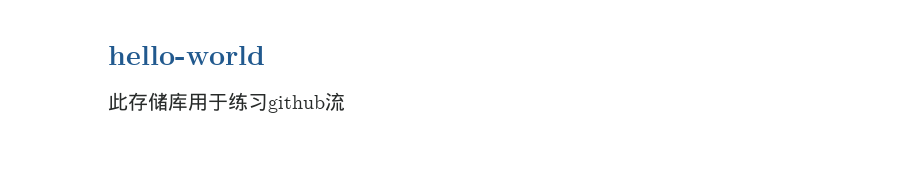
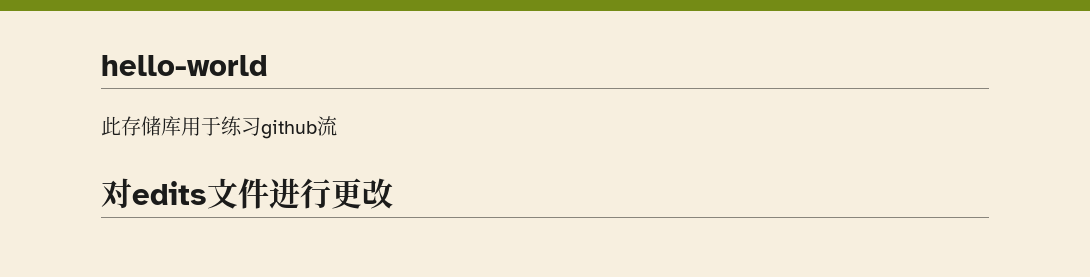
+ 对edits文件进行更改

